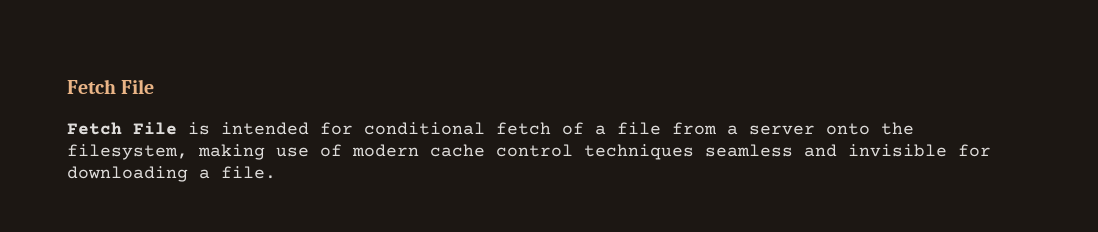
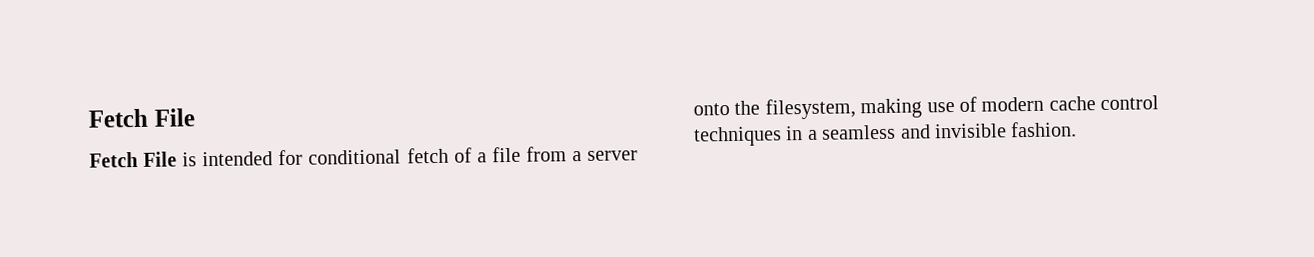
- Fetch File is intended for conditional fetch of a file from a server onto the filesystem, making use of modern cache control techniques seamless and invisible for downloading a file.
+ Fetch File is intended for conditional fetch of a file from a server onto the filesystem, making use of modern cache control techniques in a seamless and invisible fashion.

